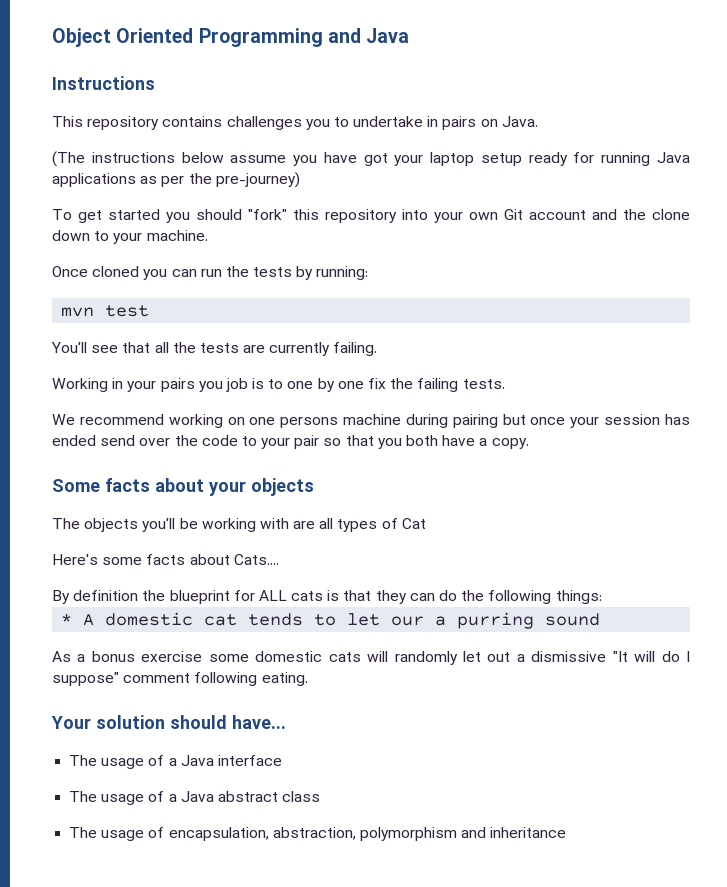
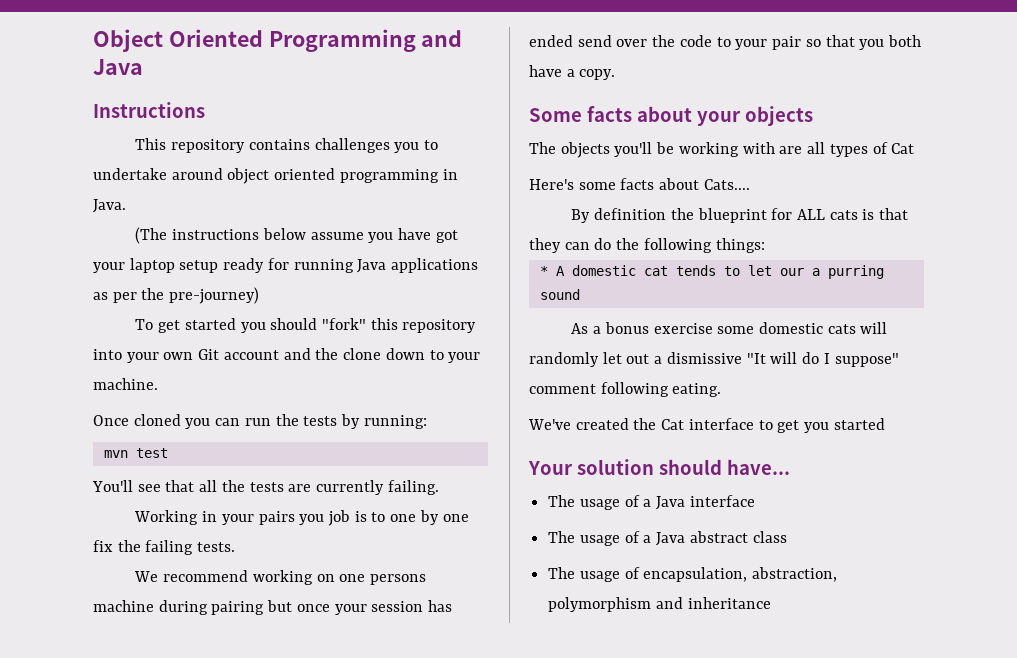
- This repository contains challenges you to undertake in pairs on Java.
+ This repository contains challenges you to undertake around object oriented programming in Java.
+ We've created the Cat interface to get you started

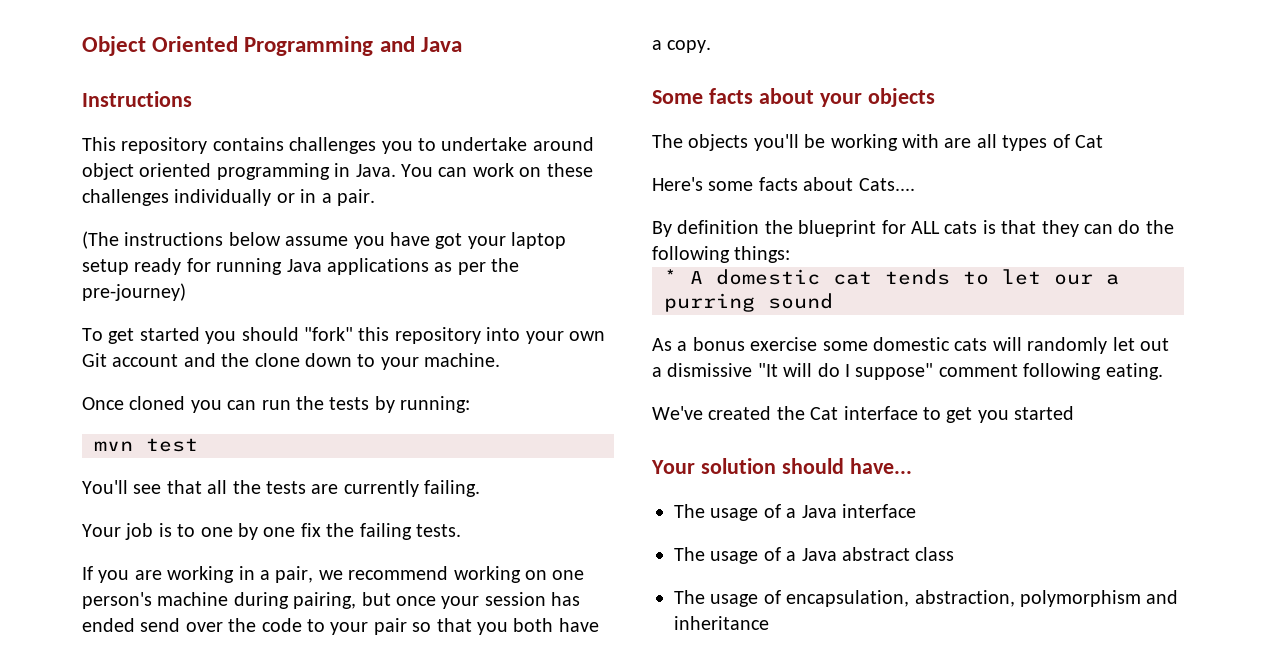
+ You can work on these challenges individually or in a pair.
- Working in your pairs you job is to one by one fix the failing tests.
+ Your job is to one by one fix the failing tests.
- We recommend working on one persons machine during pairing but once your session has ended send over the code to your pair so that you both have a copy.
+ If you are working in a pair, we recommend working on one person's machine during pairing, but once your session has ended send over the code to your pair so that you both have a copy.

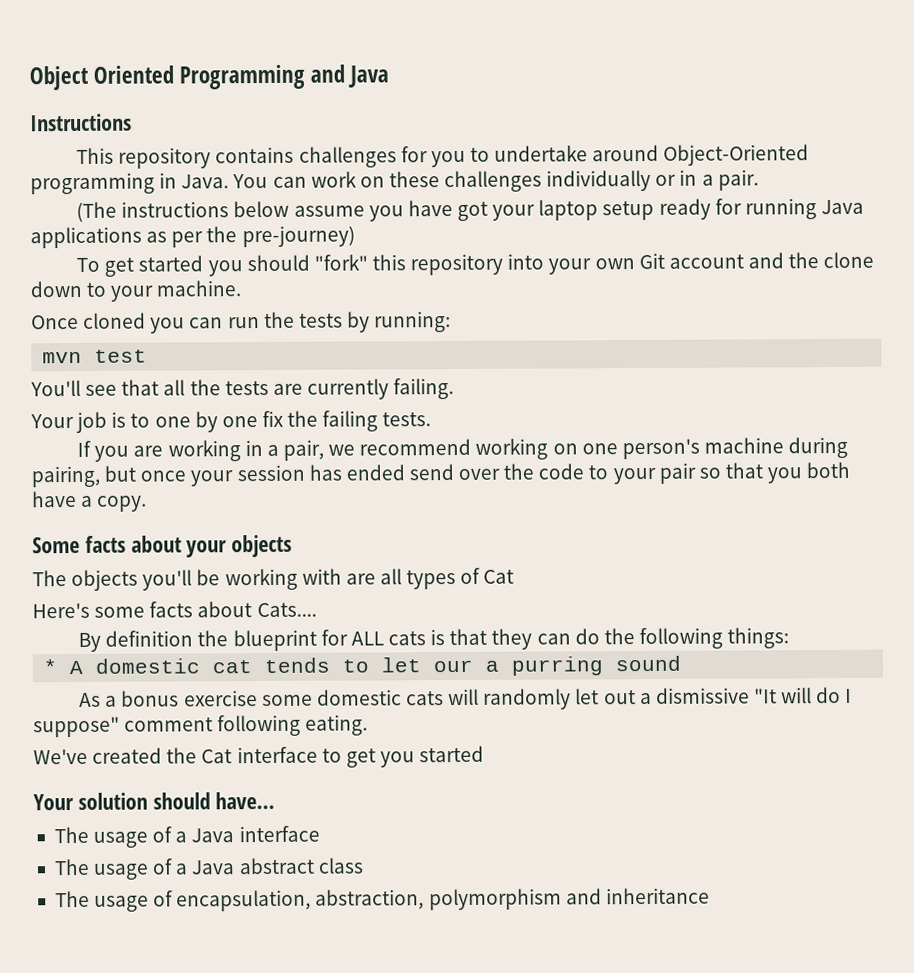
- This repository contains challenges you to undertake around object oriented programming in Java.
+ This repository contains challenges for you to undertake around Object-Oriented programming in Java.

